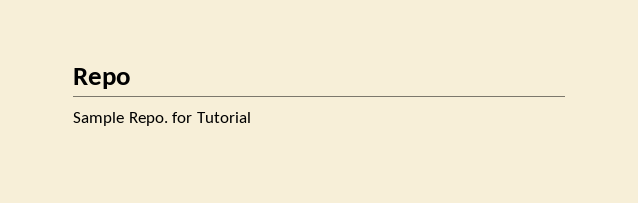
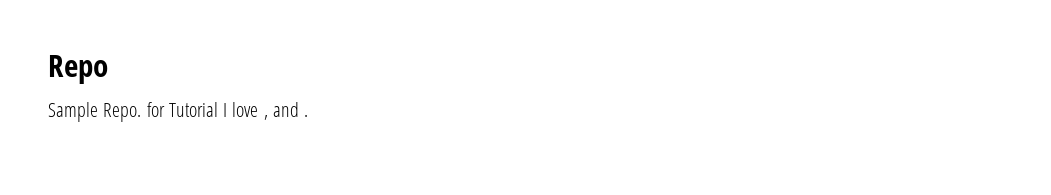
- Sample Repo. for Tutorial
+ Sample Repo. for Tutorial I love , and .

